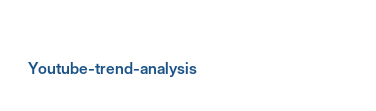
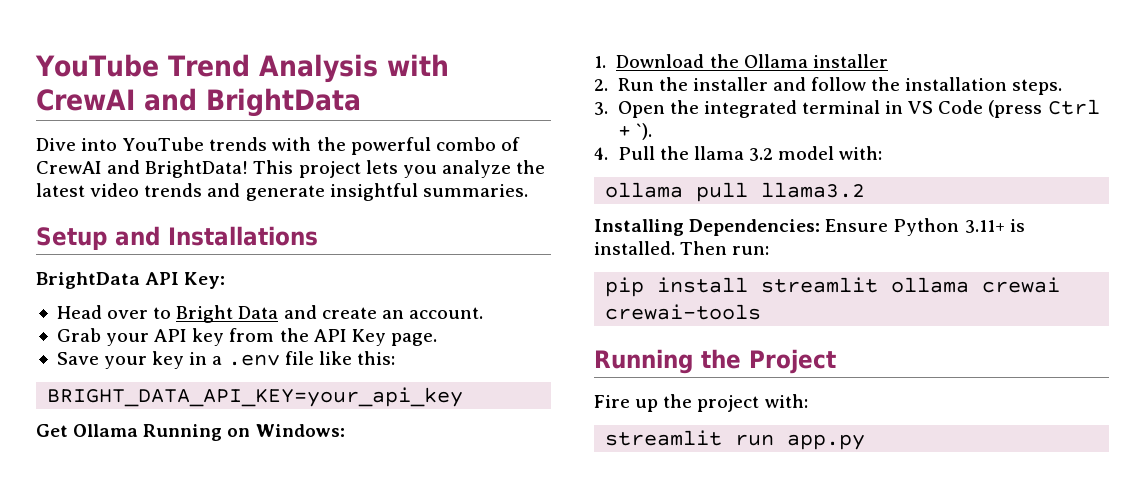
- Youtube-trend-analysis
+ YouTube Trend Analysis with CrewAI and BrightData
+ Dive into YouTube trends with the powerful combo of CrewAI and BrightData! This project lets you analyze the latest video trends and generate insightful summaries.
+ Setup and Installations
+ BrightData API Key:
+ Head over to Bright Data and create an account.
+ Grab your API key from the API Key page.
+ Save your key in a .env file like this:
+ BRIGHT_DATA_API_KEY=your_api_key
+ Get Ollama Running on Windows:
+ 1. Download the Ollama installer
+ 2. Run the installer and follow the installation steps.
+ 3. Open the integrated terminal in VS Code (press Ctrl + `).
+ 4. Pull the llama 3.2 model with:
+ ollama pull llama3.2
+ Installing Dependencies: Ensure Python 3.11+ is installed. Then run:
+ pip install streamlit ollama crewai crewai-tools
+ Running the Project
+ Fire up the project with:
+ streamlit run app.py

